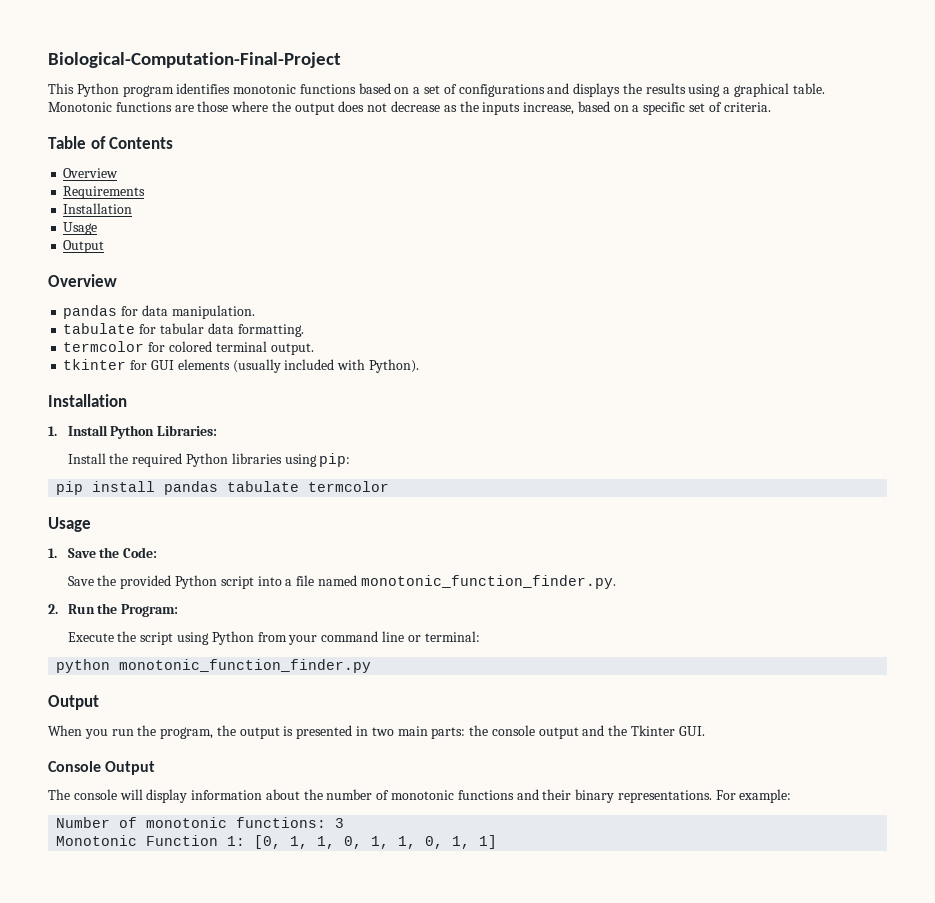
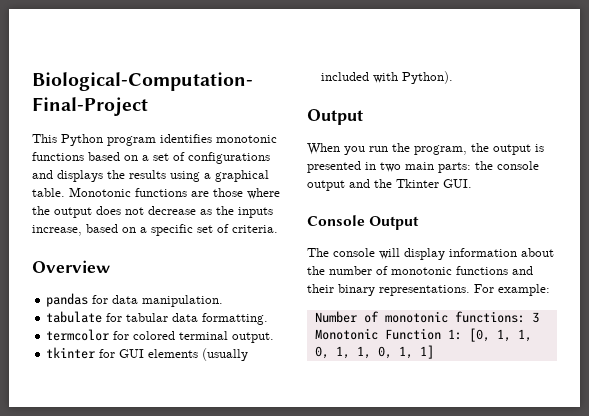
- Table of Contents
- Overview
- Requirements
- Installation
- Usage
- Output
  tkinter for GUI elements (usually included with Python).
- Installation
- 1. Install Python Libraries:
- Install the required Python libraries using pip:
- pip install pandas tabulate termcolor
- Usage
- 1. Save the Code:
- Save the provided Python script into a file named monotonic_function_finder.py.
- 2. Run the Program:
- Execute the script using Python from your command line or terminal:
- python monotonic_function_finder.py

